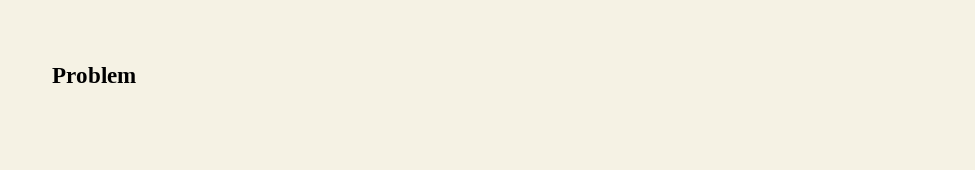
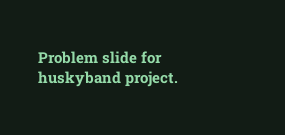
- Problem
+ Problem slide for huskyband project.

